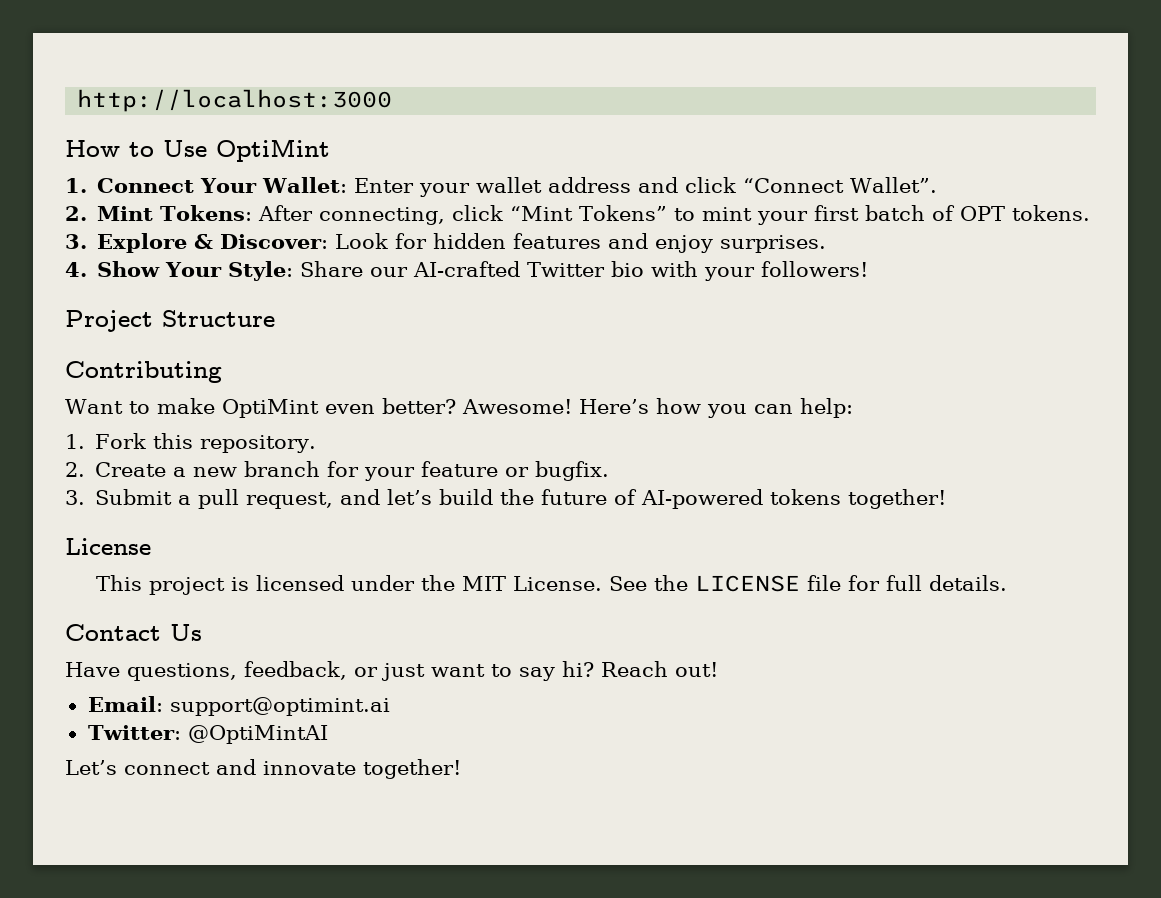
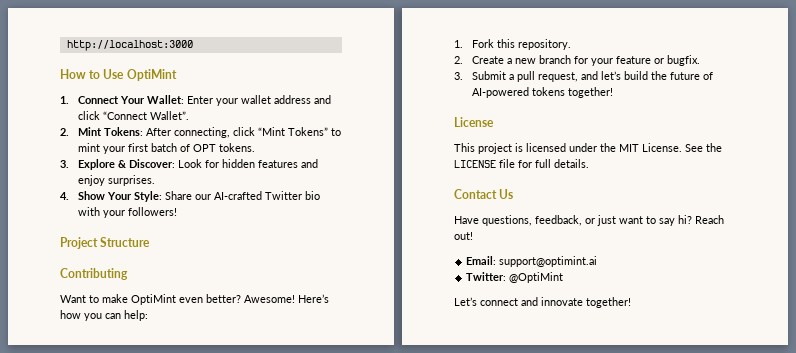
- Twitter: @OptiMintAI
+ Twitter: @OptiMint

